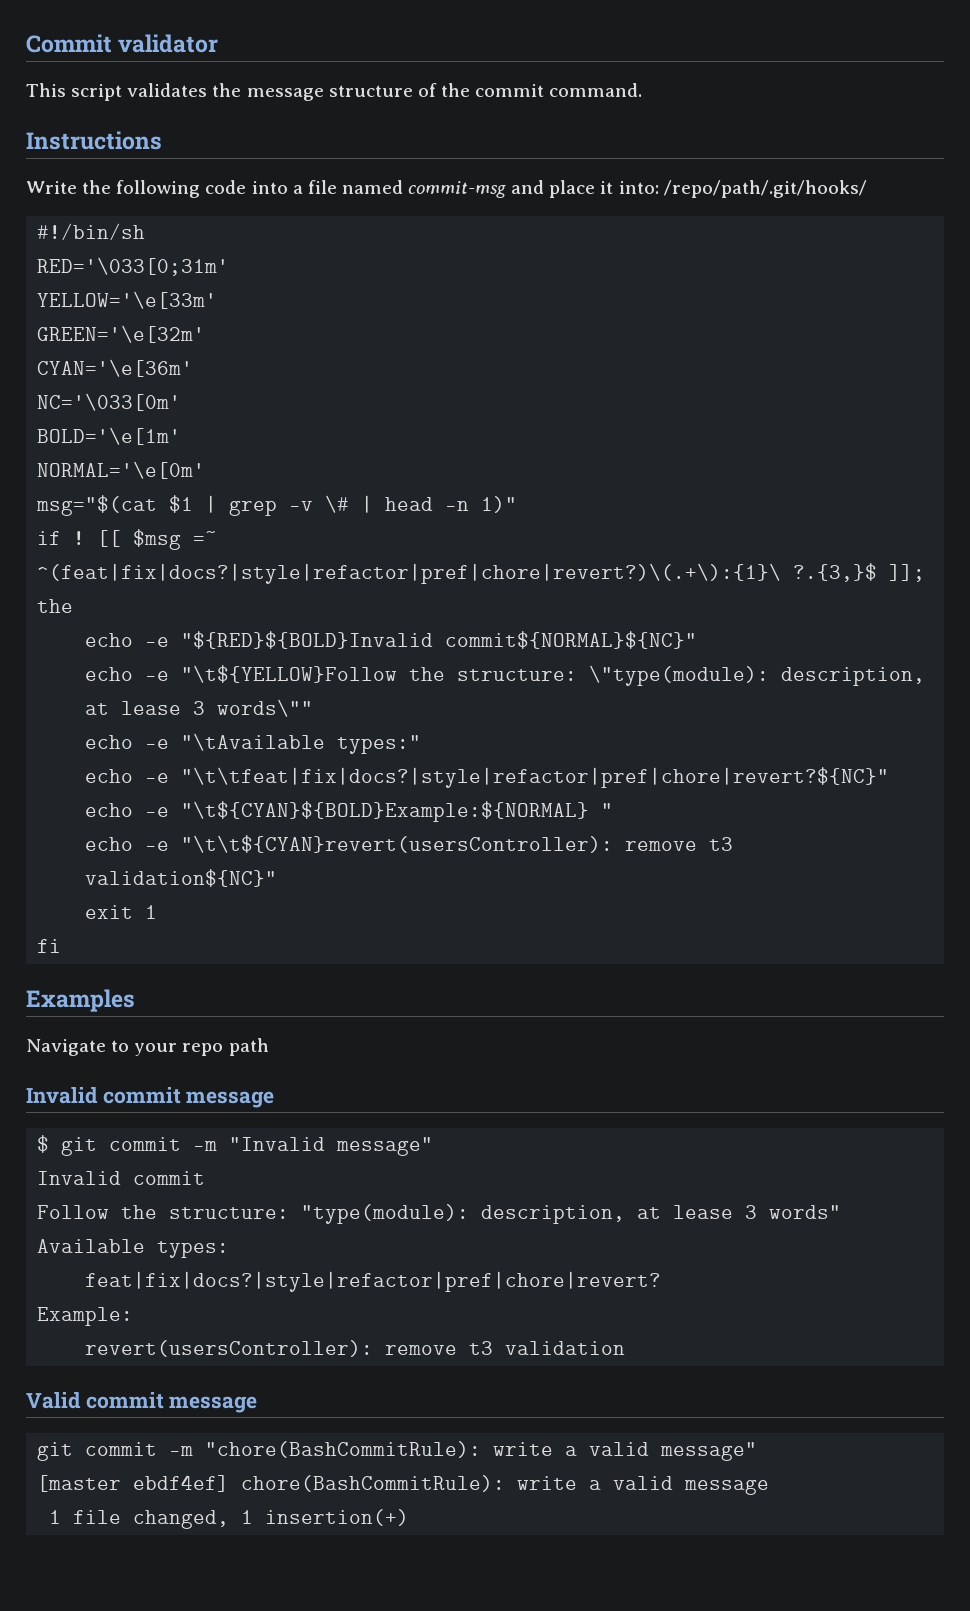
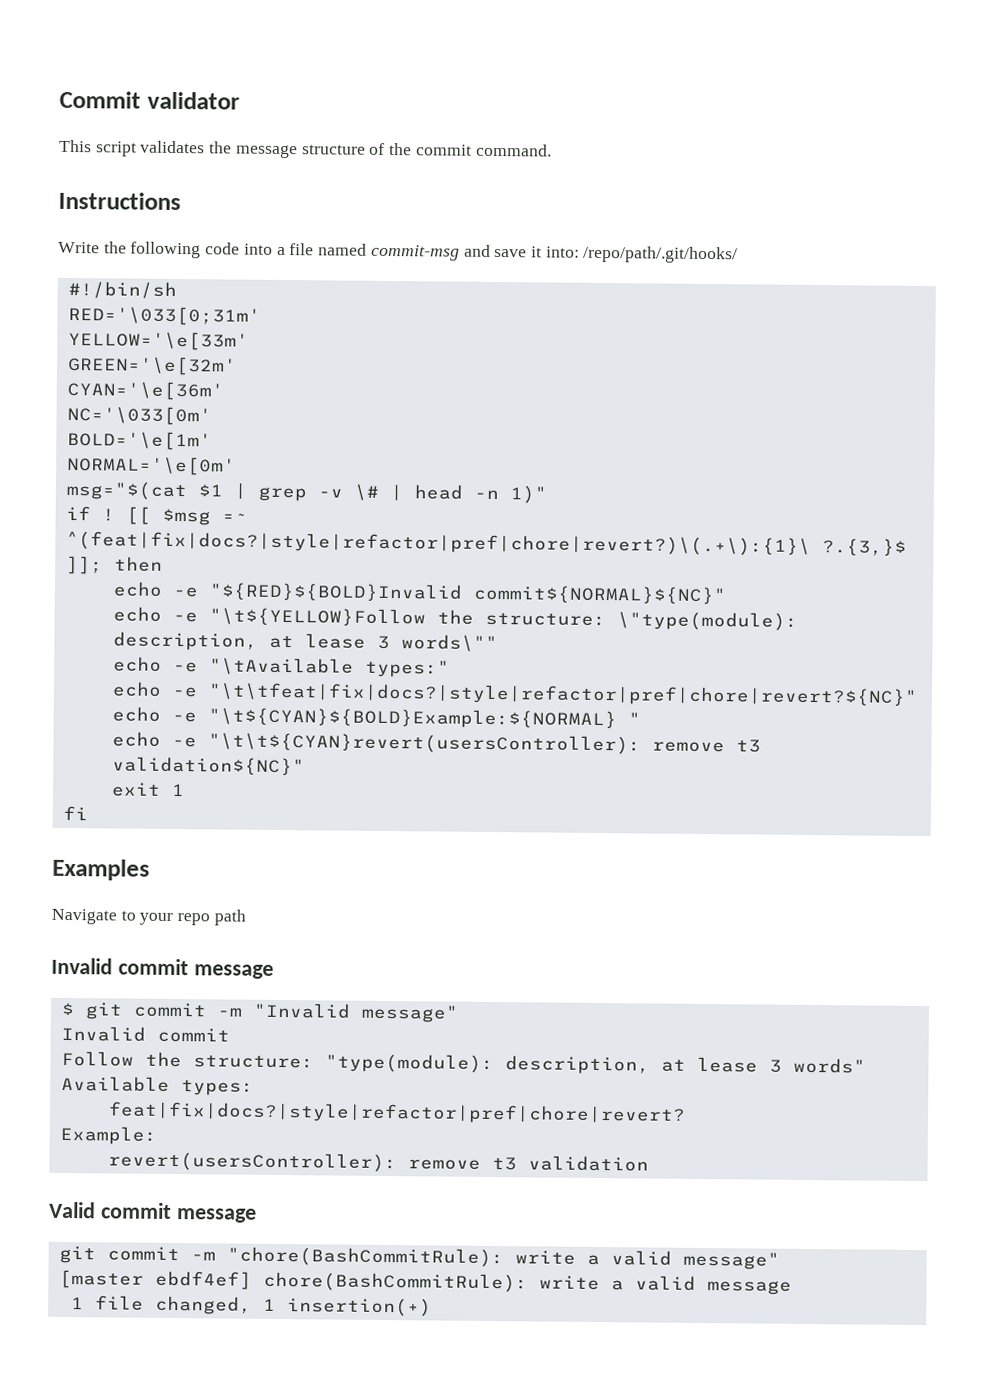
- Write the following code into a file named commit-msg and place it into: /repo/path/.git/hooks/
+ Write the following code into a file named commit-msg and save it into: /repo/path/.git/hooks/
- [[ $msg =~ ^(feat|fix|docs?|style|refactor|pref|chore|revert?)\(.+\):{1}\ ?.{3,}$ ]]; the
+ [[ $msg =~ ^(feat|fix|docs?|style|refactor|pref|chore|revert?)\(.+\):{1}\ ?.{3,}$ ]]; then

